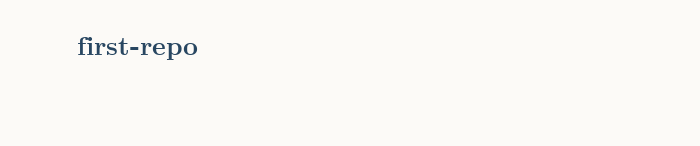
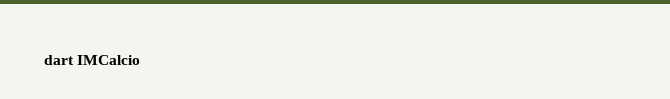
- first-repo
+ dart IMCalcio

